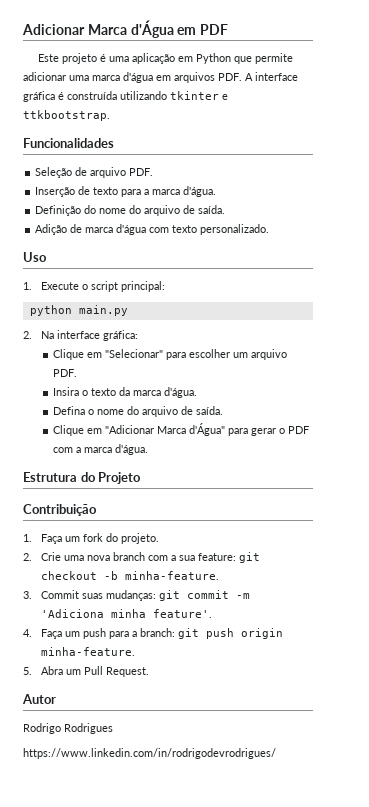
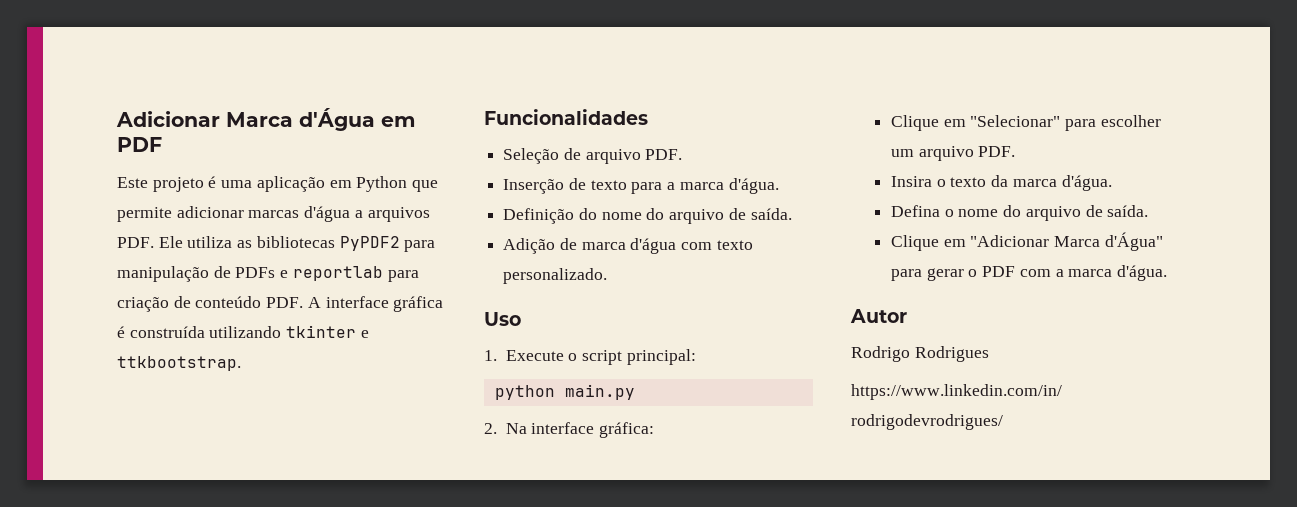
- Este projeto é uma aplicação em Python que permite adicionar uma marca d'água em arquivos PDF. A interface gráfica é construída utilizando tkinter e ttkbootstrap.
+ Este projeto é uma aplicação em Python que permite adicionar marcas d'água a arquivos PDF. Ele utiliza as bibliotecas PyPDF2 para manipulação de PDFs e reportlab para criação de conteúdo PDF. A interface gráfica é construída utilizando tkinter e ttkbootstrap.
- Estrutura do Projeto
- Contribuição
- 1. Faça um fork do projeto.
- 2. Crie uma nova branch com a sua feature: git checkout -b minha-feature.
- 3. Commit suas mudanças: git commit -m 'Adiciona minha feature'.
- 4. Faça um push para a branch: git push origin minha-feature.
- 5. Abra um Pull Request.

